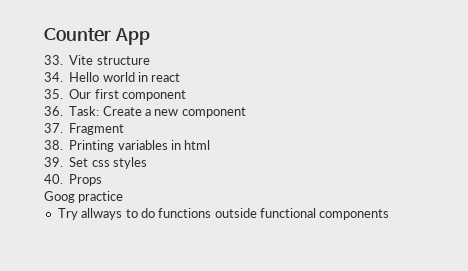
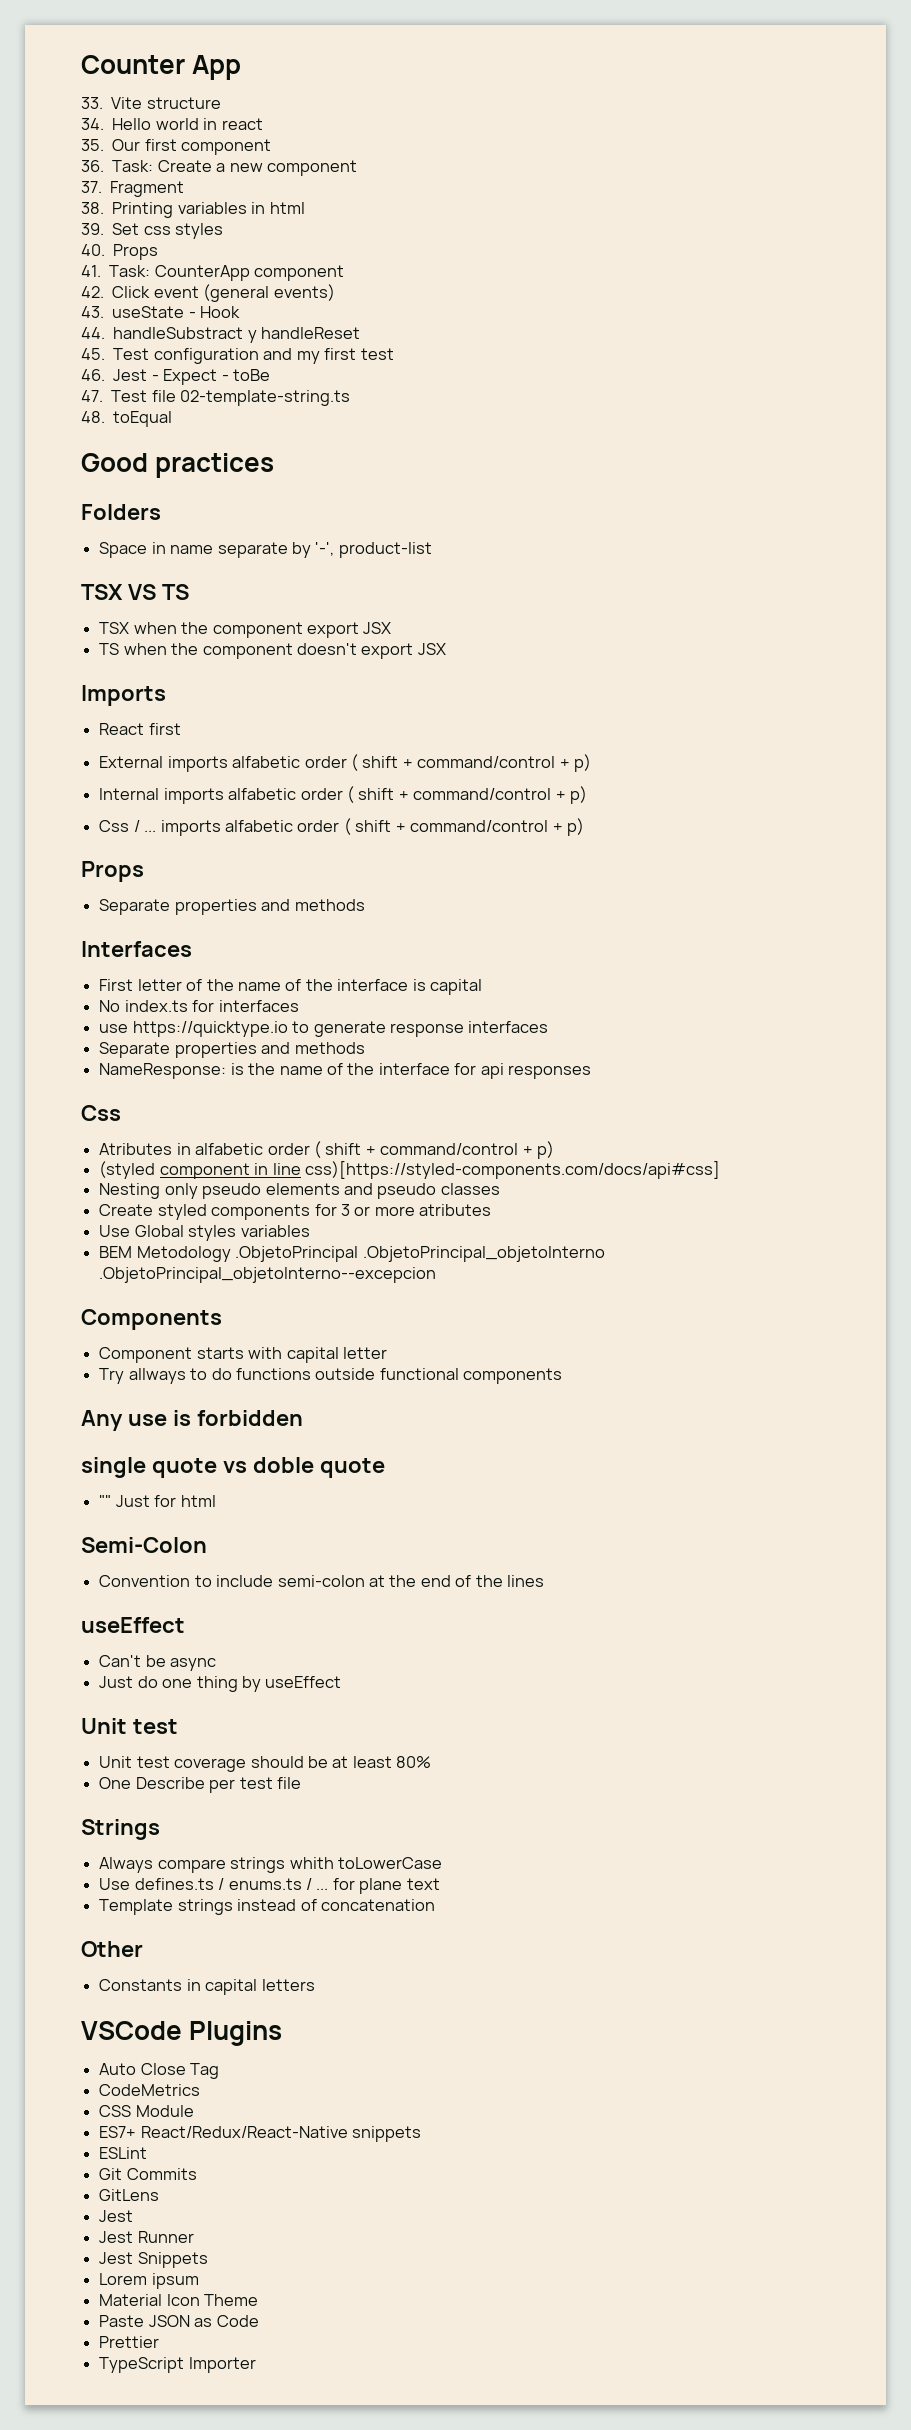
- Goog practice
+ 41. Task: CounterApp component
+ 42. Click event (general events)
+ 43. useState - Hook
+ 44. handleSubstract y handleReset
+ 45. Test configuration and my first test
+ 46. Jest - Expect - toBe
+ 47. Test file 02-template-string.ts
+ 48. toEqual
+ Good practices
+ Folders
+ Space in name separate by '-', product-list
+ TSX VS TS
+ TSX when the component export JSX
+ TS when the component doesn't export JSX
+ Imports
+ React first
+ External imports alfabetic order ( shift + command/control + p)
+ Internal imports alfabetic order ( shift + command/control + p)
+ Css / ... imports alfabetic order ( shift + command/control + p)
+ Props
+ Separate properties and methods
+ Interfaces
+ First letter of the name of the interface is capital
+ No index.ts for interfaces
+ use https://quicktype.io to generate response interfaces
+ Separate properties and methods
+ NameResponse: is the name of the interface for api responses
+ Css
+ Atributes in alfabetic order ( shift + command/control + p)
+ (styled component in line css)[https://styled-components.com/docs/api#css]
+ Nesting only pseudo elements and pseudo classes
+ Create styled components for 3 or more atributes
+ Use Global styles variables
+ BEM Metodology .ObjetoPrincipal .ObjetoPrincipal_objetoInterno .ObjetoPrincipal_objetoInterno--excepcion
+ Components
+ Component starts with capital letter
+ Any use is forbidden
+ single quote vs doble quote
+ "" Just for html
+ Semi-Colon
+ Convention to include semi-colon at the end of the lines
+ useEffect
+ Can't be async
+ Just do one thing by useEffect
+ Unit test
+ Unit test coverage should be at least 80%
+ One Describe per test file
+ Strings
+ Always compare strings whith toLowerCase
+ Use defines.ts / enums.ts / ... for plane text
+ Template strings instead of concatenation
+ Other
+ Constants in capital letters
+ VSCode Plugins
+ Auto Close Tag
+ CodeMetrics
+ CSS Module
+ ES7+ React/Redux/React-Native snippets
+ ESLint
+ Git Commits
+ GitLens
+ Jest
+ Jest Runner
+ Jest Snippets
+ Lorem ipsum
+ Material Icon Theme
+ Paste JSON as Code
+ Prettier
+ TypeScript Importer

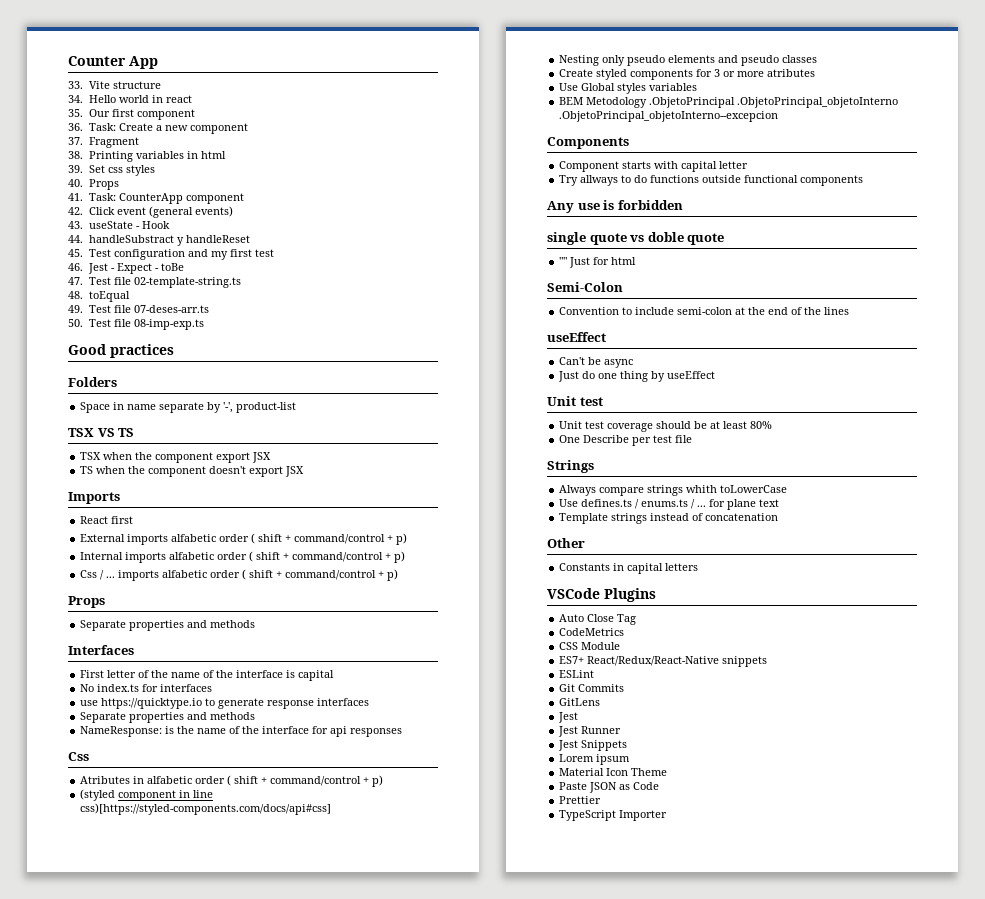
+ 49. Test file 07-deses-arr.ts
+ 50. Test file 08-imp-exp.ts

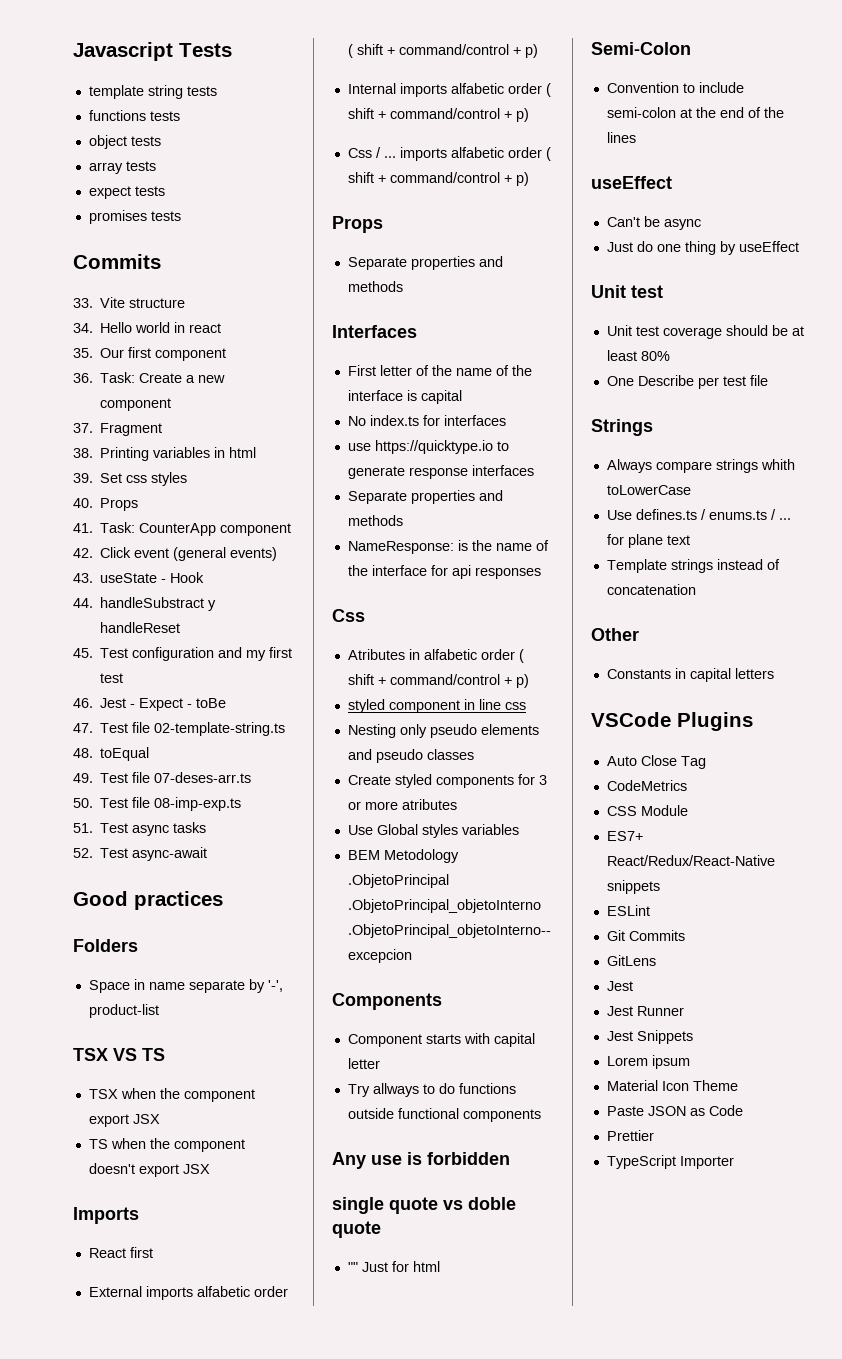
- Counter App
+ Javascript Tests
+ template string tests
+ functions tests
+ object tests
+ array tests
+ expect tests
+ promises tests
+ Commits
+ 51. Test async tasks
+ 52. Test async-await
- (styled component in line css)[https://styled-components.com/docs/api#css]
+ styled component in line css

